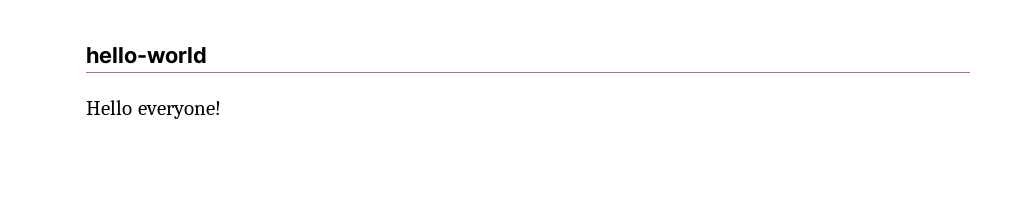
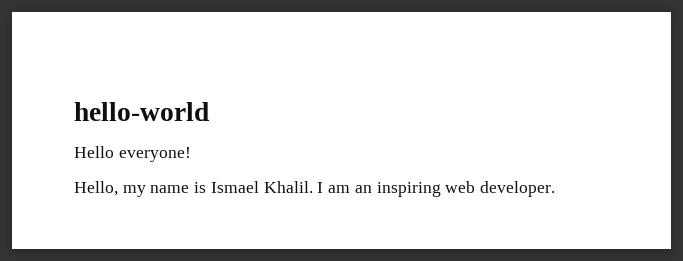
+ Hello, my name is Ismael Khalil. I am an inspiring web developer.

